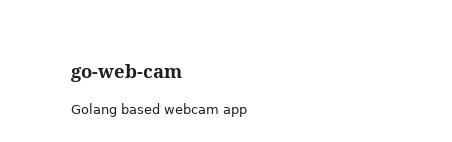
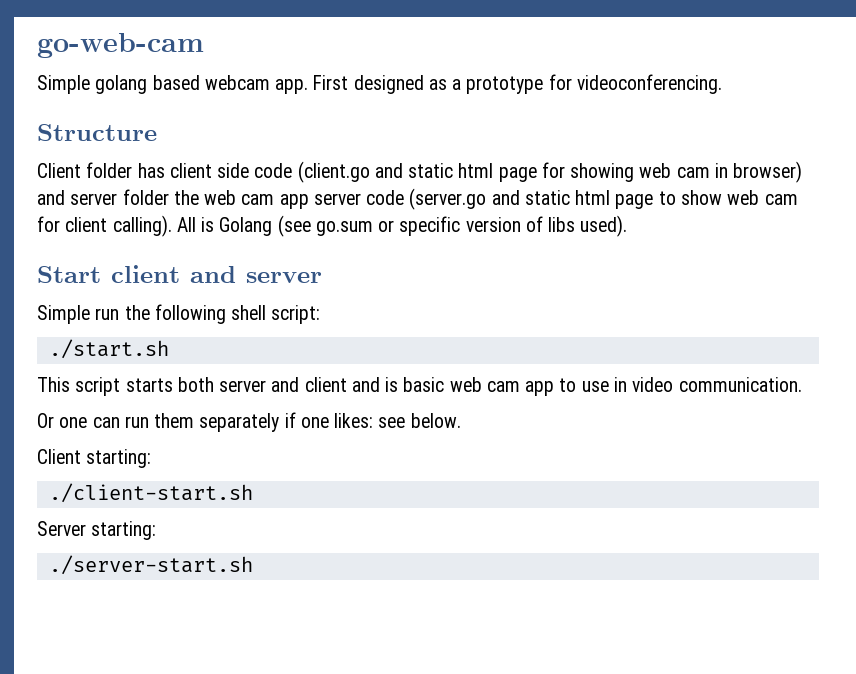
- Golang based webcam app
+ Simple golang based webcam app. First designed as a prototype for videoconferencing.
+ Structure
+ Client folder has client side code (client.go and static html page for showing web cam in browser) and server folder the web cam app server code (server.go and static html page to show web cam for client calling). All is Golang (see go.sum or specific version of libs used).
+ Start client and server
+ Simple run the following shell script:
+ ./start.sh
+ This script starts both server and client and is basic web cam app to use in video communication.
+ Or one can run them separately if one likes: see below.
+ Client starting:
+ ./client-start.sh
+ Server starting:
+ ./server-start.sh

